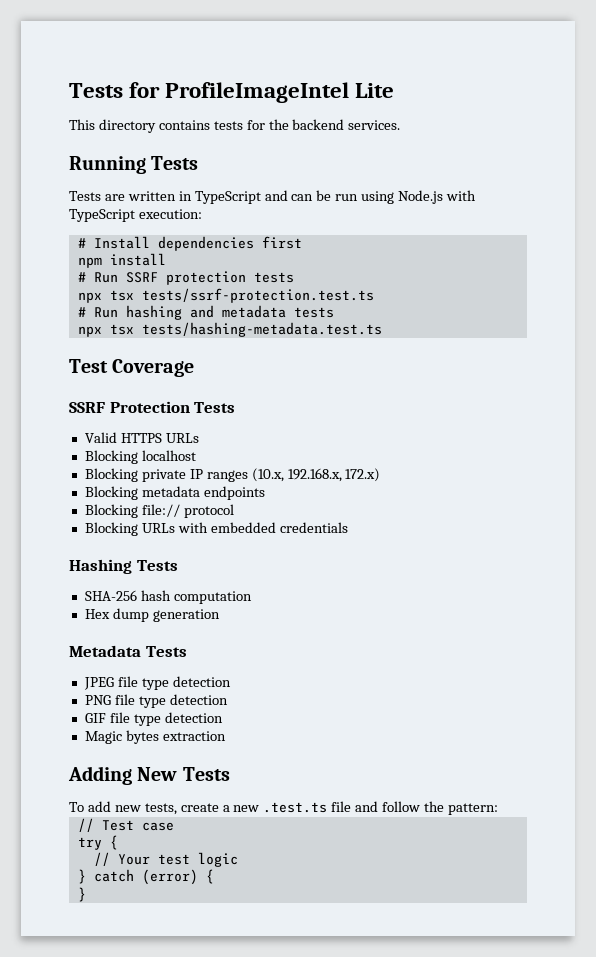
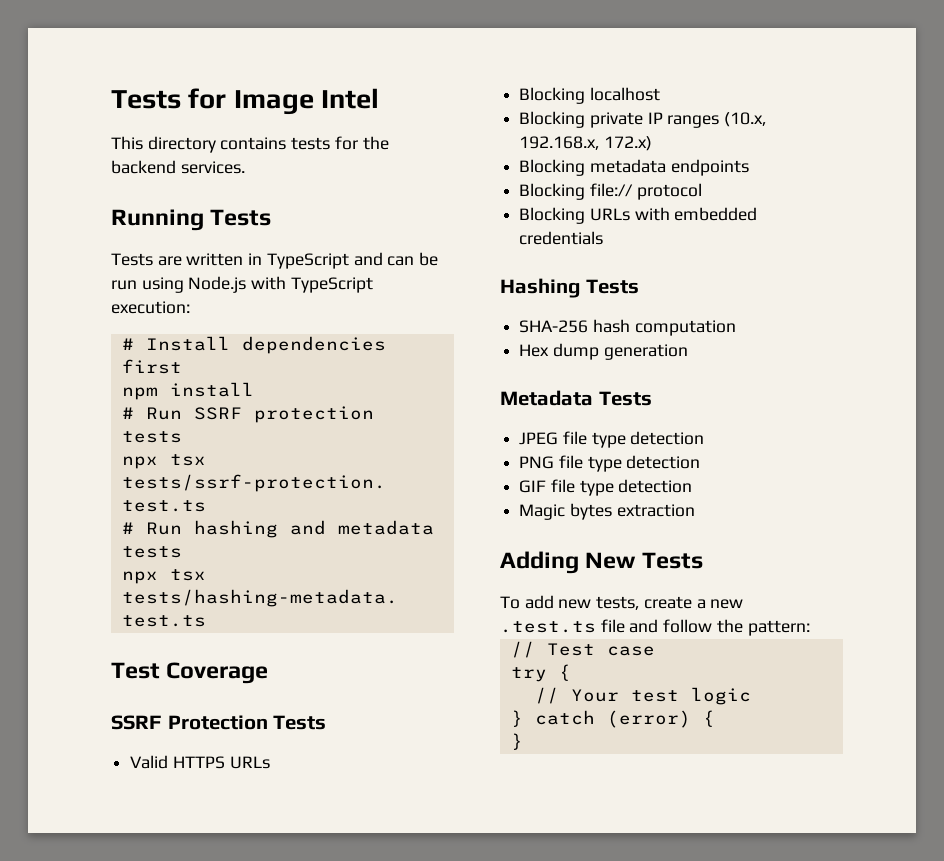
- Tests for ProfileImageIntel Lite
+ Tests for Image Intel

